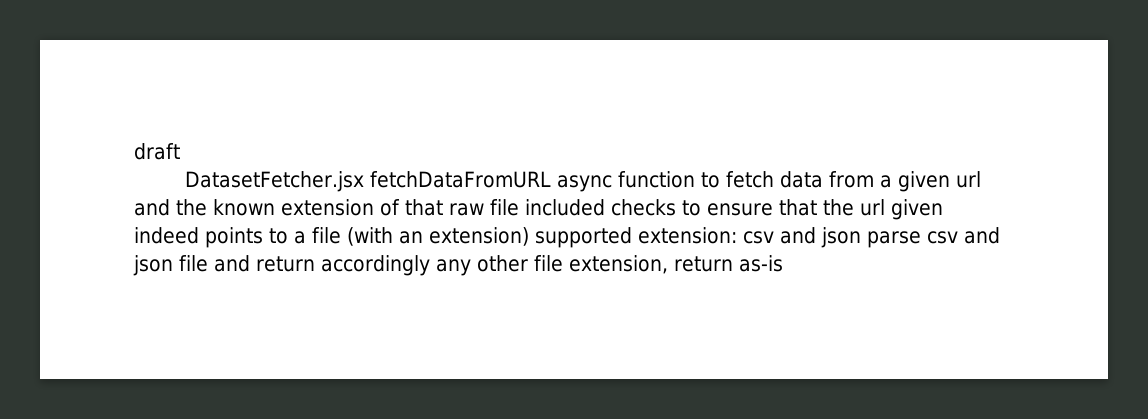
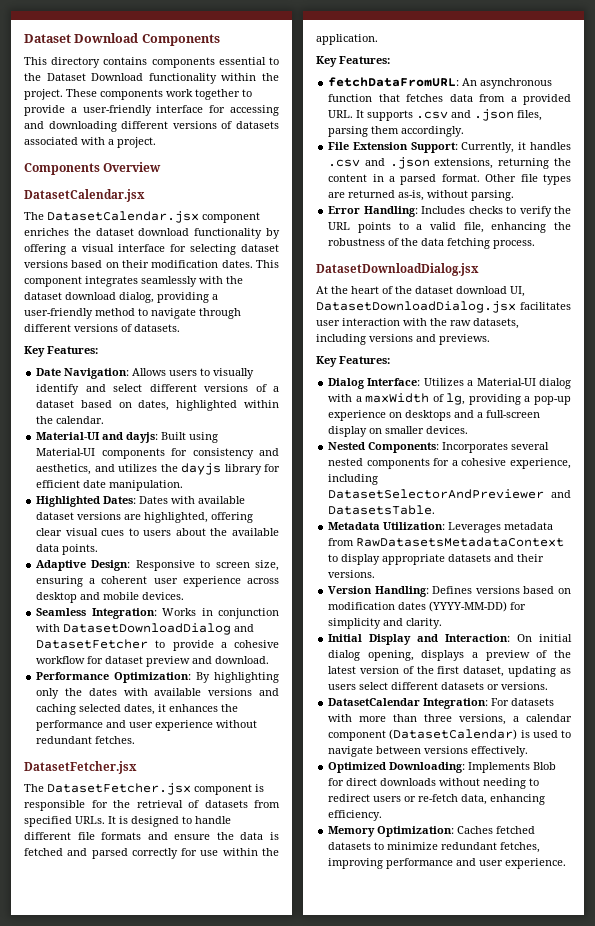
- draft
- DatasetFetcher.jsx fetchDataFromURL async function to fetch data from a given url and the known extension of that raw file included checks to ensure that the url given indeed points to a file (with an extension) supported extension: csv and json parse csv and json file and return accordingly any other file extension, return as-is
+ Dataset Download Components
+ This directory contains components essential to the Dataset Download functionality within the project. These components work together to provide a user-friendly interface for accessing and downloading different versions of datasets associated with a project.
+ Components Overview
+ DatasetCalendar.jsx
+ The DatasetCalendar.jsx component enriches the dataset download functionality by offering a visual interface for selecting dataset versions based on their modification dates. This component integrates seamlessly with the dataset download dialog, providing a user-friendly method to navigate through different versions of datasets.
+ Key Features:
+ Date Navigation: Allows users to visually identify and select different versions of a dataset based on dates, highlighted within the calendar.
+ Material-UI and dayjs: Built using Material-UI components for consistency and aesthetics, and utilizes the dayjs library for efficient date manipulation.
+ Highlighted Dates: Dates with available dataset versions are highlighted, offering clear visual cues to users about the available data points.
+ Adaptive Design: Responsive to screen size, ensuring a coherent user experience across desktop and mobile devices.
+ Seamless Integration: Works in conjunction with DatasetDownloadDialog and DatasetFetcher to provide a cohesive workflow for dataset preview and download.
+ Performance Optimization: By highlighting only the dates with available versions and caching selected dates, it enhances the performance and user experience without redundant fetches.
+ DatasetFetcher.jsx
+ The DatasetFetcher.jsx component is responsible for the retrieval of datasets from specified URLs. It is designed to handle different file formats and ensure the data is fetched and parsed correctly for use within the application.
+ Key Features:
+ fetchDataFromURL: An asynchronous function that fetches data from a provided URL. It supports .csv and .json files, parsing them accordingly.
+ File Extension Support: Currently, it handles .csv and .json extensions, returning the content in a parsed format. Other file types are returned as-is, without parsing.
+ Error Handling: Includes checks to verify the URL points to a valid file, enhancing the robustness of the data fetching process.
+ DatasetDownloadDialog.jsx
+ At the heart of the dataset download UI, DatasetDownloadDialog.jsx facilitates user interaction with the raw datasets, including versions and previews.
+ Key Features:
+ Dialog Interface: Utilizes a Material-UI dialog with a maxWidth of lg, providing a pop-up experience on desktops and a full-screen display on smaller devices.
+ Nested Components: Incorporates several nested components for a cohesive experience, including DatasetSelectorAndPreviewer and DatasetsTable.
+ Metadata Utilization: Leverages metadata from RawDatasetsMetadataContext to display appropriate datasets and their versions.
+ Version Handling: Defines versions based on modification dates (YYYY-MM-DD) for simplicity and clarity.
+ Initial Display and Interaction: On initial dialog opening, displays a preview of the latest version of the first dataset, updating as users select different datasets or versions.
+ DatasetCalendar Integration: For datasets with more than three versions, a calendar component (DatasetCalendar) is used to navigate between versions effectively.
+ Optimized Downloading: Implements Blob for direct downloads without needing to redirect users or re-fetch data, enhancing efficiency.
+ Memory Optimization: Caches fetched datasets to minimize redundant fetches, improving performance and user experience.

